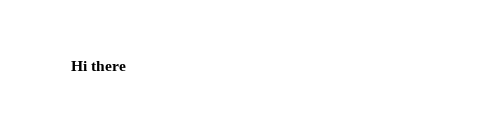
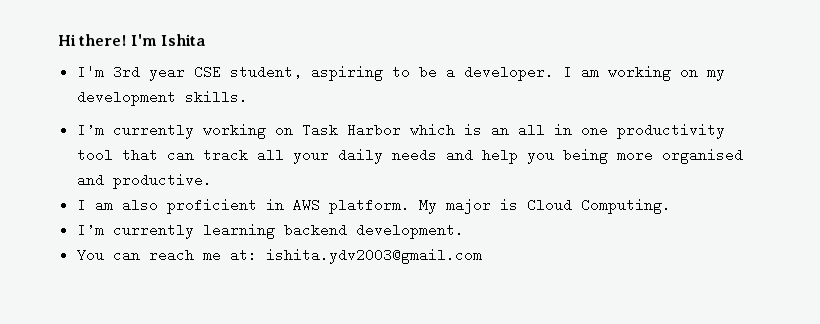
- Hi there
+ Hi there! I'm Ishita
+ I'm 3rd year CSE student, aspiring to be a developer. I am working on my development skills.
+ I’m currently working on Task Harbor which is an all in one productivity tool that can track all your daily needs and help you being more organised and productive.
+ I am also proficient in AWS platform. My major is Cloud Computing.
+ I’m currently learning backend development.
+ You can reach me at: ishita.ydv2003@gmail.com

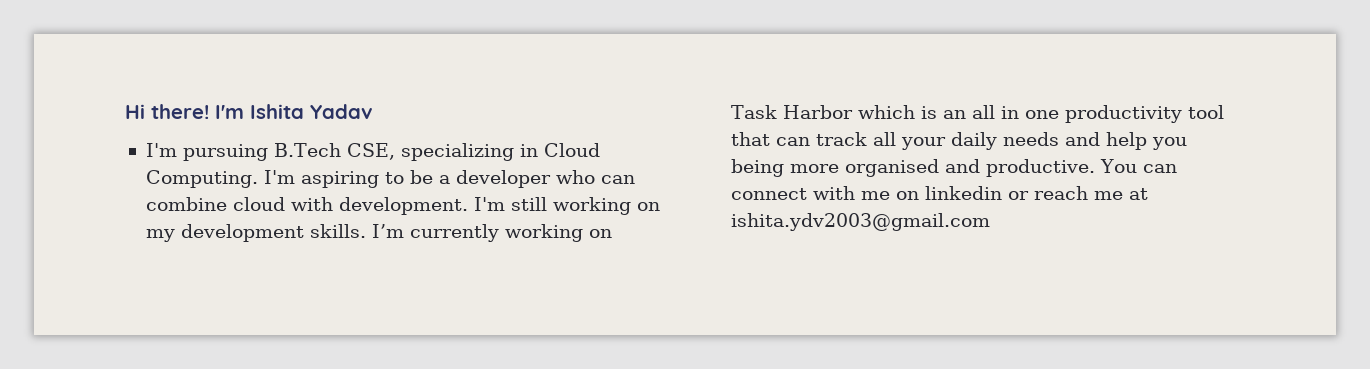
- I'm Ishita
- I'm 3rd year CSE student, aspiring to be a developer. I am working on my development skills.
- I’m currently working on Task Harbor which is an all in one productivity tool that can track all your daily needs and help you being more organised and productive.
- I am also proficient in AWS platform. My major is Cloud Computing.
- I’m currently learning backend development.
- You can reach me at: ishita.ydv2003@gmail.com
+ I'm Ishita Yadav
+ I'm pursuing B.Tech CSE, specializing in Cloud Computing. I'm aspiring to be a developer who can combine cloud with development. I'm still working on my development skills. I’m currently working on Task Harbor which is an all in one productivity tool that can track all your daily needs and help you being more organised and productive. You can connect with me on linkedin or reach me at ishita.ydv2003@gmail.com

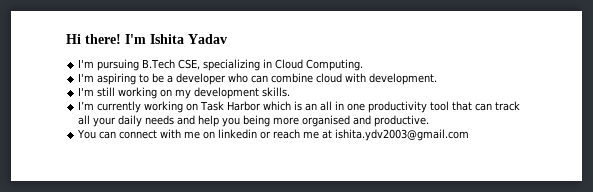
- I'm pursuing B.Tech CSE, specializing in Cloud Computing. I'm aspiring to be a developer who can combine cloud with development. I'm still working on my development skills. I’m currently working on Task Harbor which is an all in one productivity tool that can track all your daily needs and help you being more organised and productive. You can connect with me on linkedin or reach me at ishita.ydv2003@gmail.com
+ I'm pursuing B.Tech CSE, specializing in Cloud Computing.
+ I'm aspiring to be a developer who can combine cloud with development.
+ I'm still working on my development skills.
+ I’m currently working on Task Harbor which is an all in one productivity tool that can track all your daily needs and help you being more organised and productive.
+ You can connect with me on linkedin or reach me at ishita.ydv2003@gmail.com

